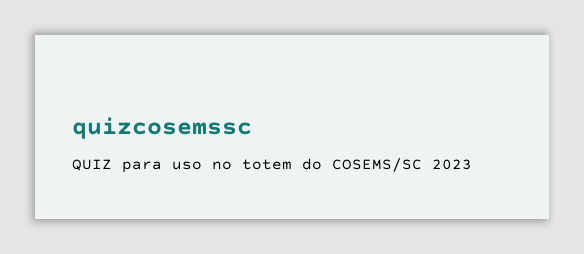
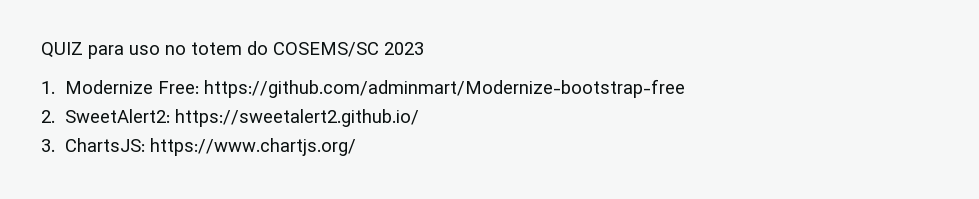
- quizcosemssc
+ 1. Modernize Free: https://github.com/adminmart/Modernize-bootstrap-free
+ 2. SweetAlert2: https://sweetalert2.github.io/
+ 3. ChartsJS: https://www.chartjs.org/

